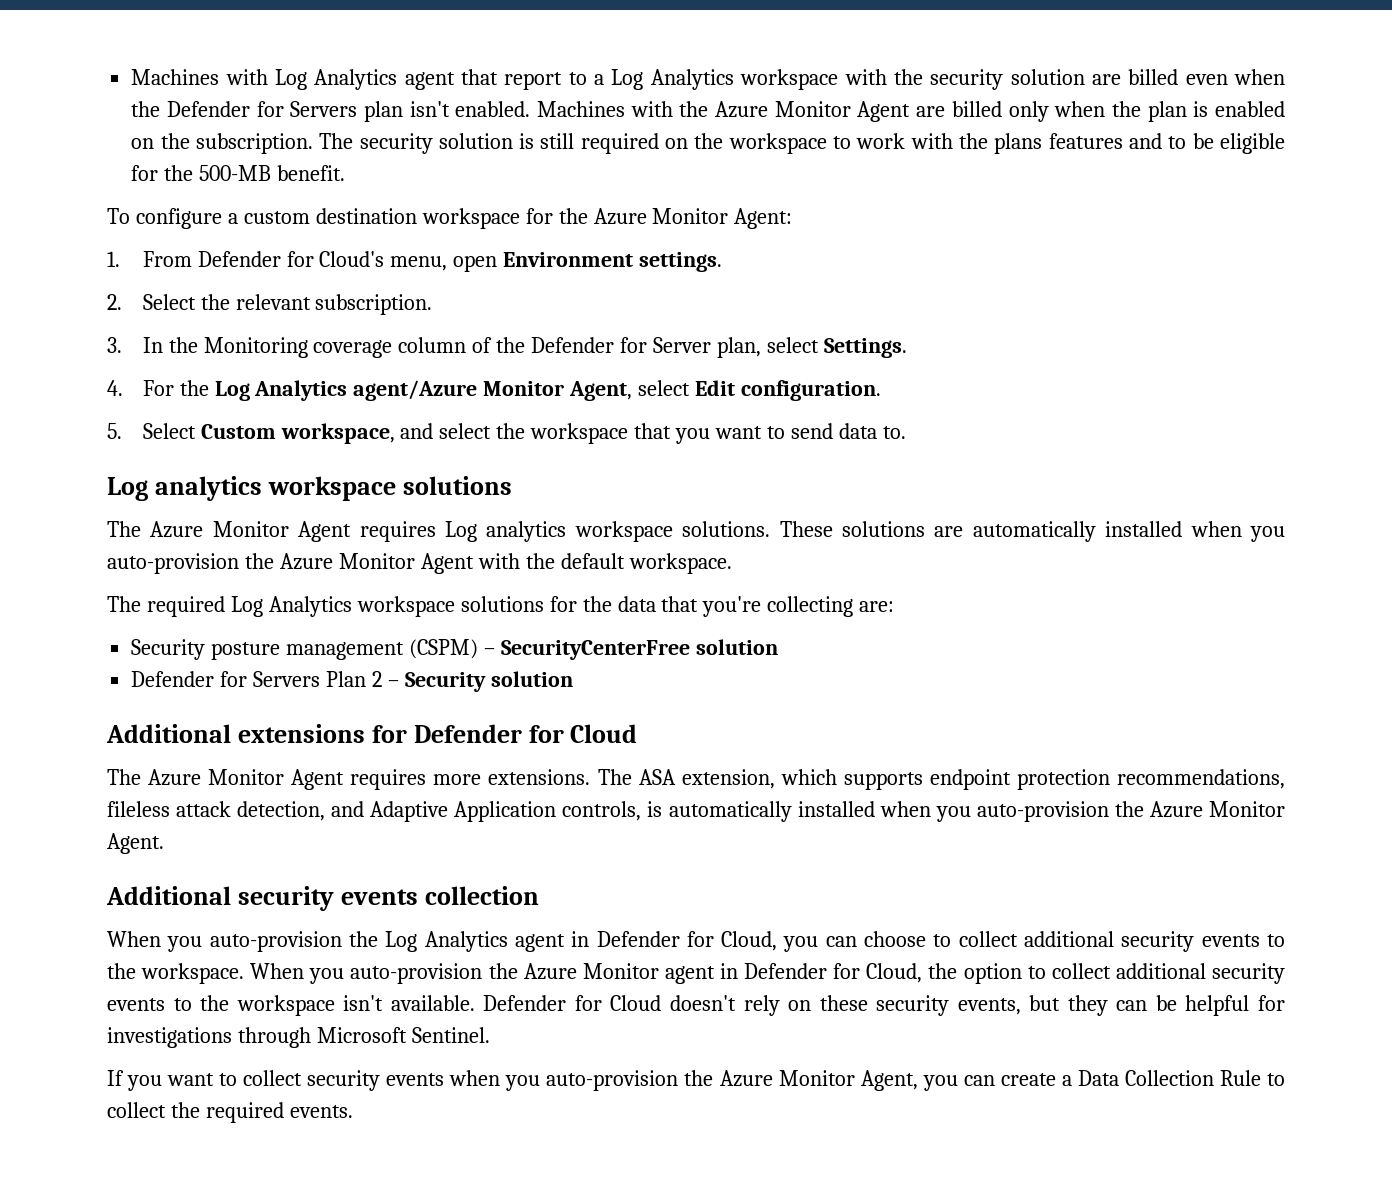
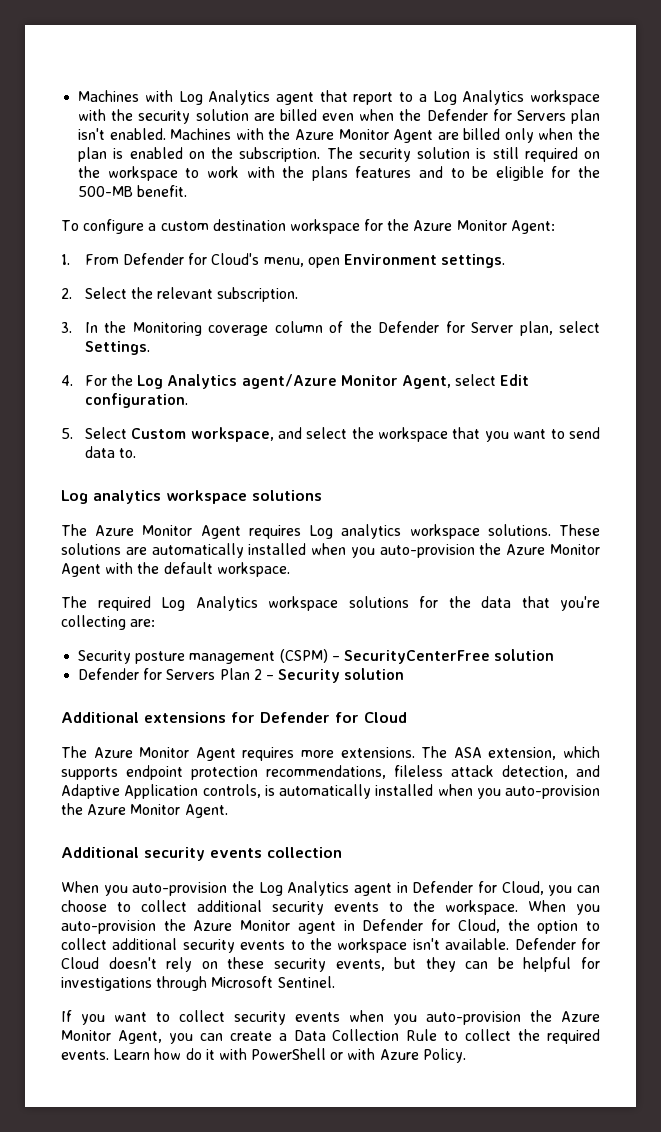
+ Learn how do it with PowerShell or with Azure Policy.

